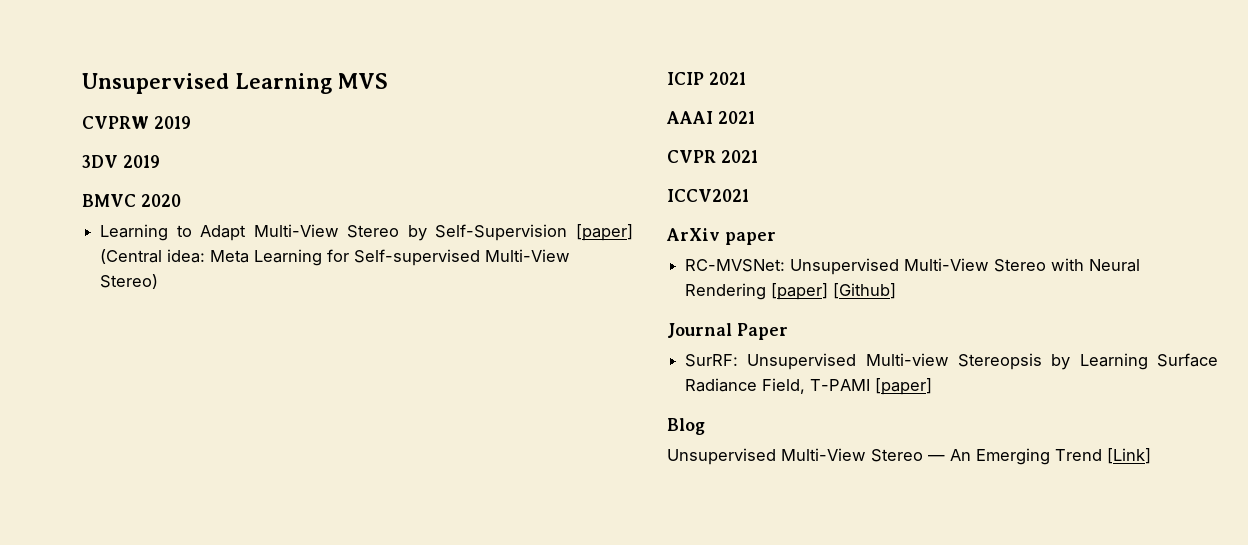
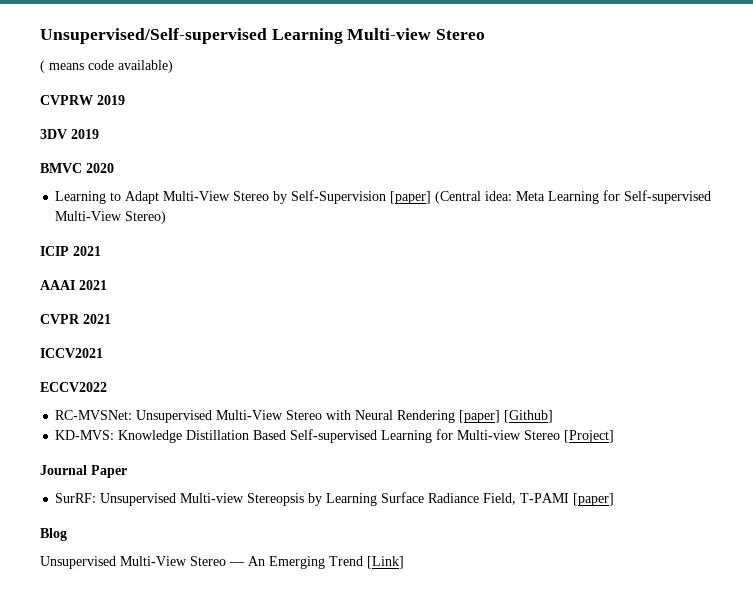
- Unsupervised Learning MVS
+ Unsupervised/Self-supervised Learning Multi-view Stereo
+ ( means code available)
- ArXiv paper
+ ECCV2022
+ KD-MVS: Knowledge Distillation Based Self-supervised Learning for Multi-view Stereo [Project]

